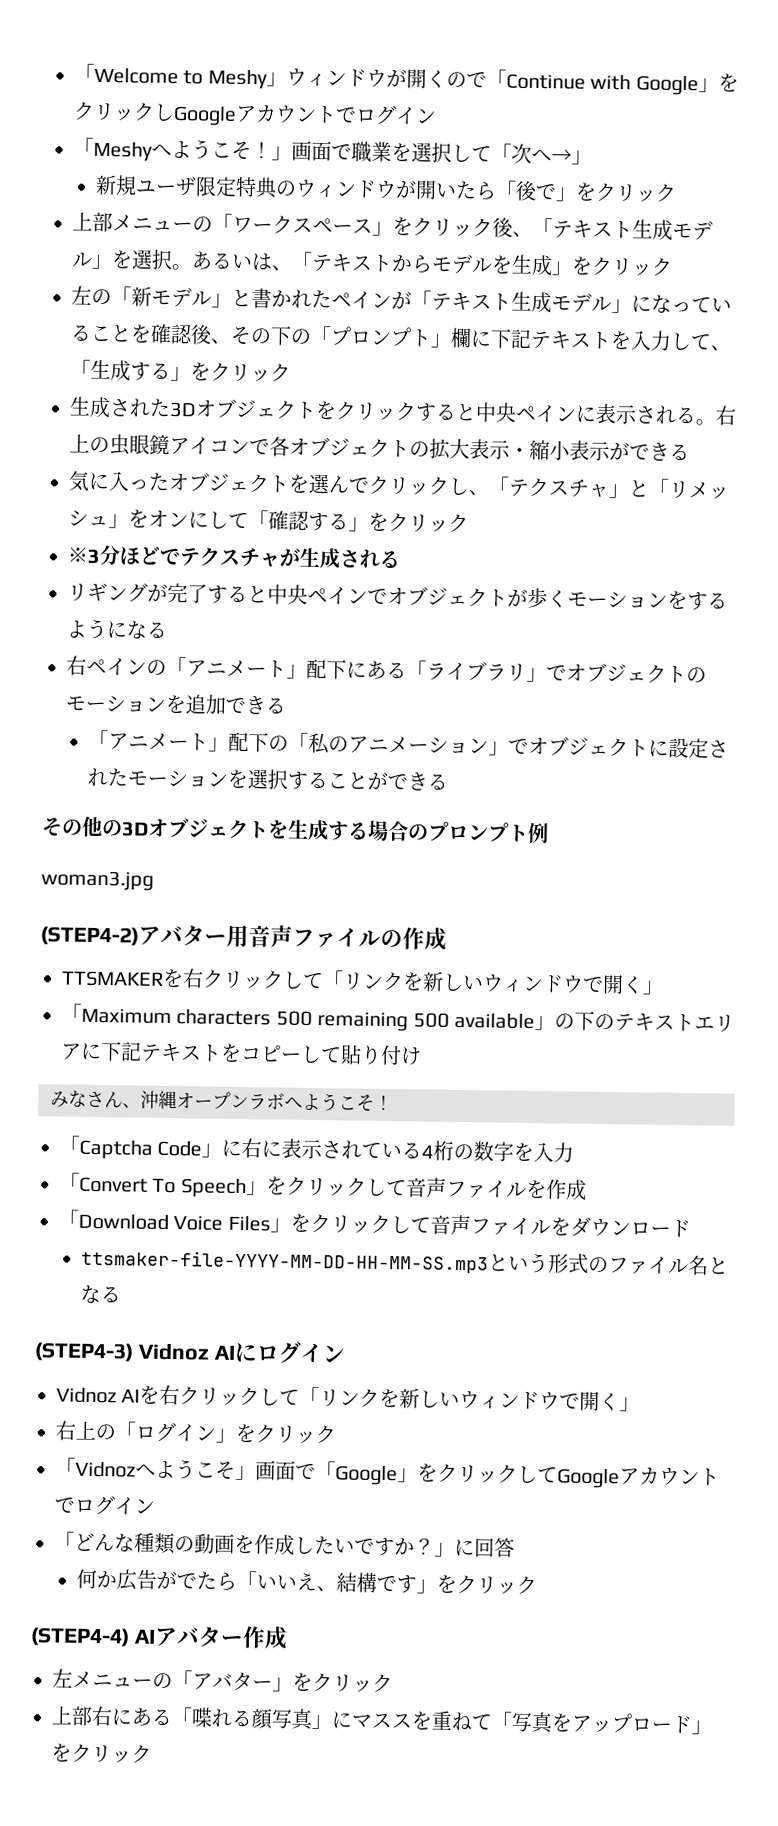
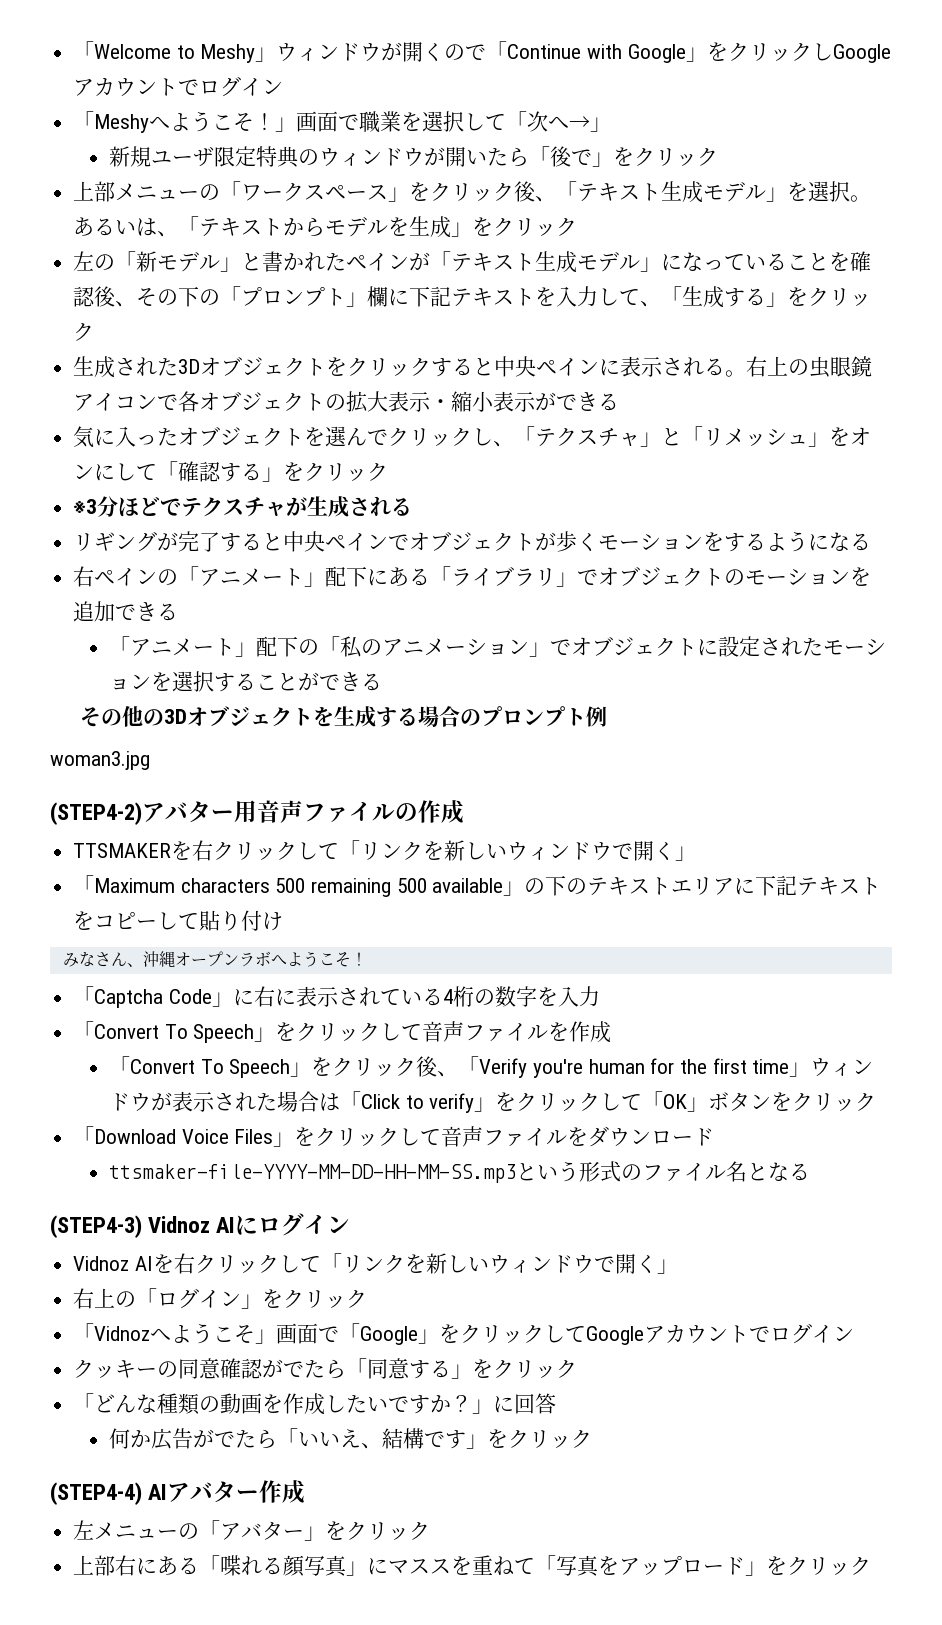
+ 「Convert To Speech」をクリック後、「Verify you're human for the first time」ウィンドウが表示された場合は「Click to verify」をクリックして「OK」ボタンをクリック
+ クッキーの同意確認がでたら「同意する」をクリック

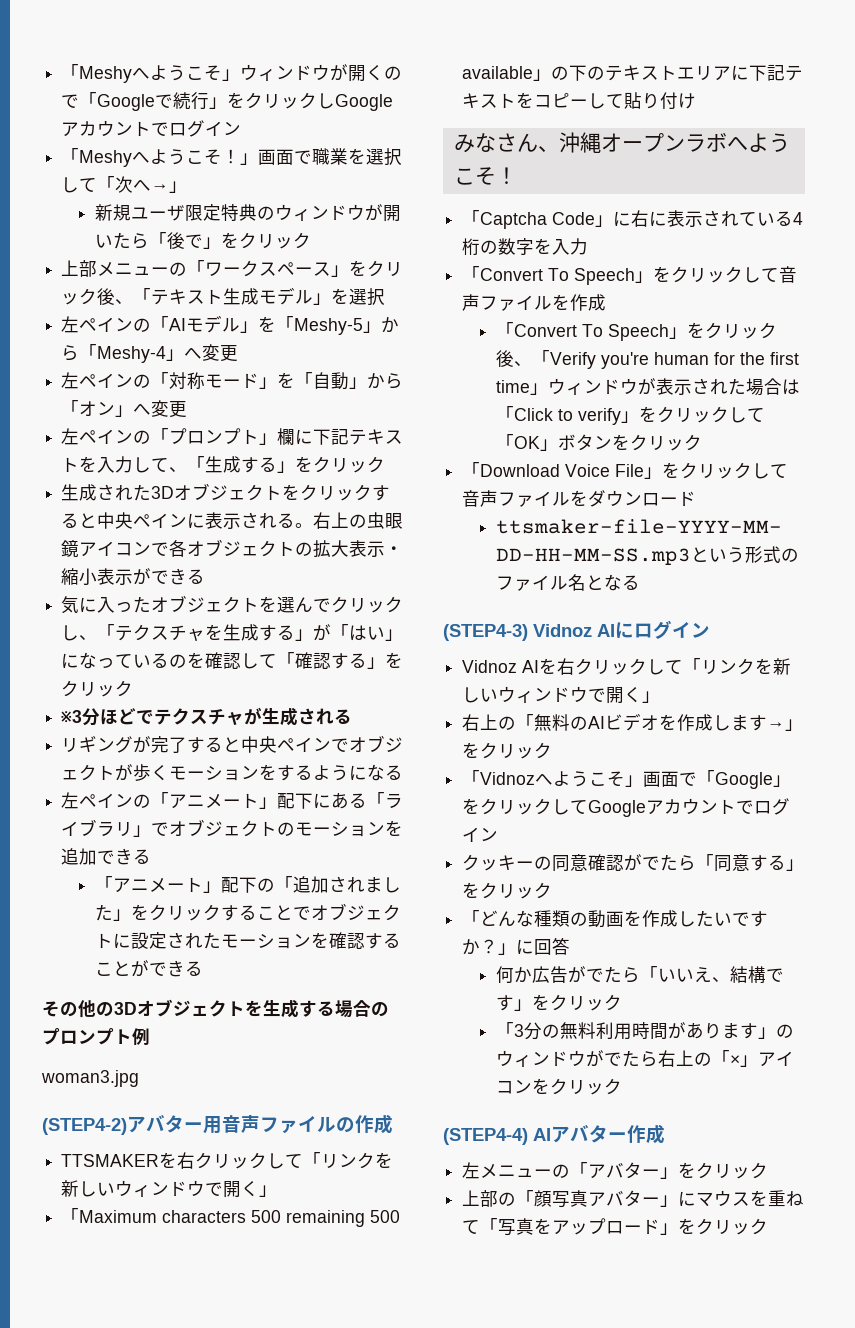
- 「Welcome to Meshy」ウィンドウが開くので「Continue with Google」をクリックしGoogleアカウントでログイン
+ 「Meshyへようこそ」ウィンドウが開くので「Googleで続行」をクリックしGoogleアカウントでログイン
- 上部メニューの「ワークスペース」をクリック後、「テキスト生成モデル」を選択。あるいは、「テキストからモデルを生成」をクリック
- 左の「新モデル」と書かれたペインが「テキスト生成モデル」になっていることを確認後、その下の「プロンプト」欄に下記テキストを入力して、「生成する」をクリック
+ 上部メニューの「ワークスペース」をクリック後、「テキスト生成モデル」を選択
+ 左ペインの「AIモデル」を「Meshy-5」から「Meshy-4」へ変更
+ 左ペインの「対称モード」を「自動」から「オン」へ変更
+ 左ペインの「プロンプト」欄に下記テキストを入力して、「生成する」をクリック
- 気に入ったオブジェクトを選んでクリックし、「テクスチャ」と「リメッシュ」をオンにして「確認する」をクリック
+ 気に入ったオブジェクトを選んでクリックし、「テクスチャを生成する」が「はい」になっているのを確認して「確認する」をクリック
- 右ペインの「アニメート」配下にある「ライブラリ」でオブジェクトのモーションを追加できる
+ 左ペインの「アニメート」配下にある「ライブラリ」でオブジェクトのモーションを追加できる
- 「アニメート」配下の「私のアニメーション」でオブジェクトに設定されたモーションを選択することができる
+ 「アニメート」配下の「追加されました」をクリックすることでオブジェクトに設定されたモーションを確認することができる
- 「Download Voice Files」をクリックして音声ファイルをダウンロード
+ 「Download Voice File」をクリックして音声ファイルをダウンロード
- 右上の「ログイン」をクリック
+ 右上の「無料のAIビデオを作成します→」をクリック
+ 「3分の無料利用時間があります」のウィンドウがでたら右上の「×」アイコンをクリック
- 上部右にある「喋れる顔写真」にマススを重ねて「写真をアップロード」をクリック
+ 上部の「顔写真アバター」にマウスを重ねて「写真をアップロード」をクリック

